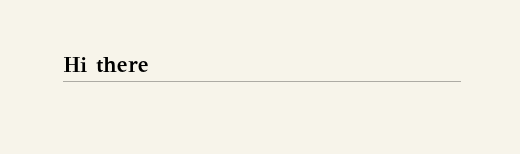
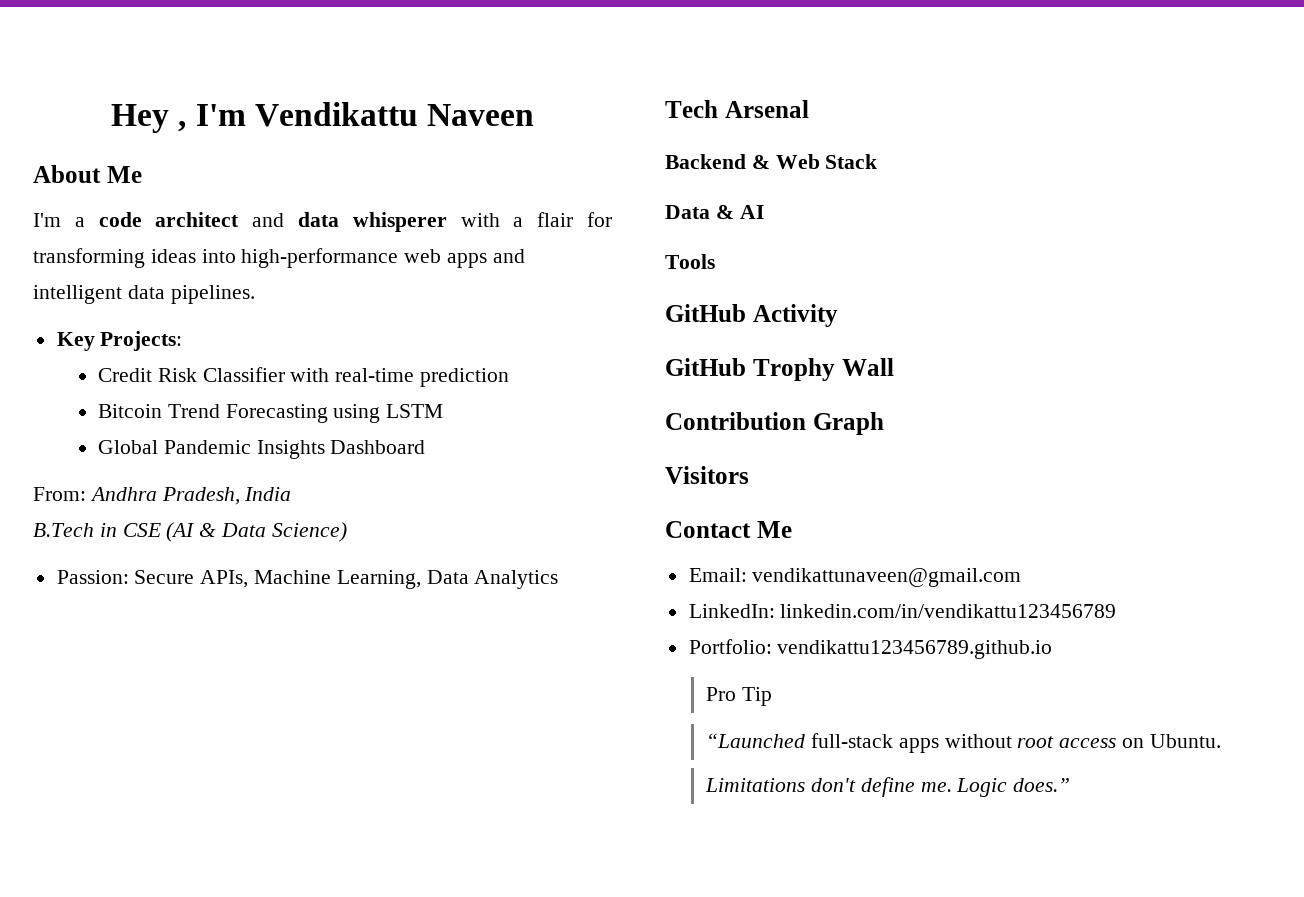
- Hi there
+ Hey , I'm Vendikattu Naveen
+ About Me
+ I'm a code architect and data whisperer with a flair for transforming ideas into high-performance web apps and intelligent data pipelines.
+ Key Projects:
+ Credit Risk Classifier with real-time prediction
+ Bitcoin Trend Forecasting using LSTM
+ Global Pandemic Insights Dashboard
+ From: Andhra Pradesh, India
+ B.Tech in CSE (AI & Data Science)
+ Passion: Secure APIs, Machine Learning, Data Analytics
+ Tech Arsenal
+ Backend & Web Stack
+ Data & AI
+ Tools
+ GitHub Activity
+ GitHub Trophy Wall
+ Contribution Graph
+ Visitors
+ Contact Me
+ Email: vendikattunaveen@gmail.com
+ LinkedIn: linkedin.com/in/vendikattu123456789
+ Portfolio: vendikattu123456789.github.io
+ Pro Tip
+ “Launched full-stack apps without root access on Ubuntu.
+ Limitations don't define me. Logic does.”

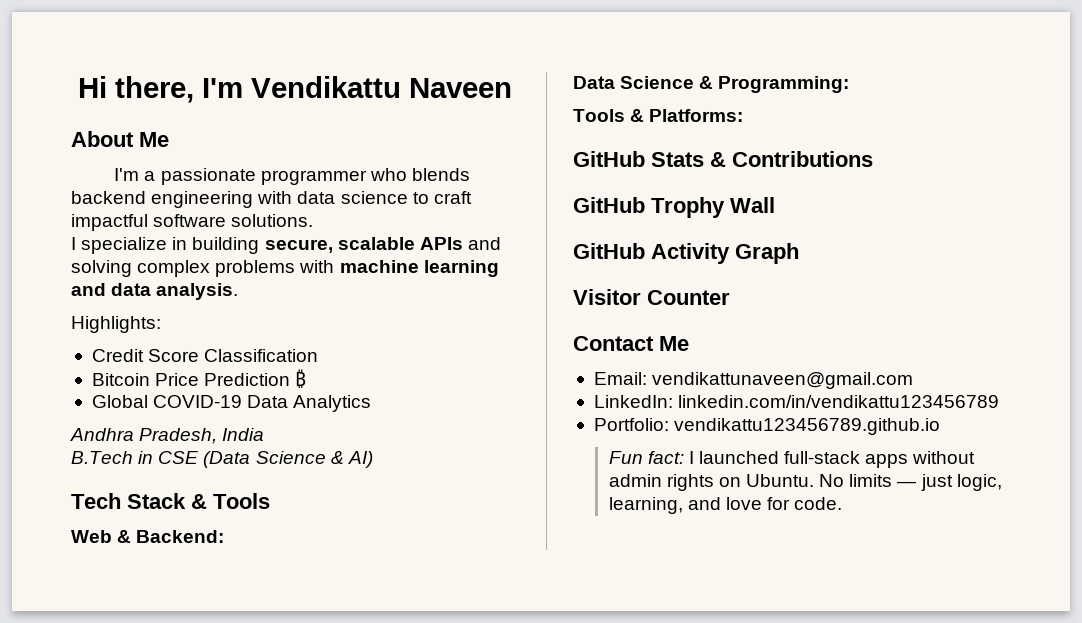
- Hey , I'm Vendikattu Naveen
+ Hi there, I'm Vendikattu Naveen
- I'm a code architect and data whisperer with a flair for transforming ideas into high-performance web apps and intelligent data pipelines.
- Key Projects:
- Credit Risk Classifier with real-time prediction
- Bitcoin Trend Forecasting using LSTM
- Global Pandemic Insights Dashboard
- From: Andhra Pradesh, India
+ I'm a passionate programmer who blends backend engineering with data science to craft impactful software solutions.
+ I specialize in building secure, scalable APIs and solving complex problems with machine learning and data analysis.
+ Highlights:
+ Credit Score Classification
+ Bitcoin Price Prediction ₿
+ Global COVID-19 Data Analytics
+ Andhra Pradesh, India
- B.Tech in CSE (AI & Data Science)
- Passion: Secure APIs, Machine Learning, Data Analytics
- Tech Arsenal
- Backend & Web Stack
- Data & AI
- Tools
- GitHub Activity
+ B.Tech in CSE (Data Science & AI)
+ Tech Stack & Tools
+ Web & Backend:
+ Data Science & Programming:
+ Tools & Platforms:
+ GitHub Stats & Contributions
- Contribution Graph
+ GitHub Activity Graph
- Visitors
+ Visitor Counter
- Pro Tip
- “Launched full-stack apps without root access on Ubuntu.
- Limitations don't define me. Logic does.”
+ Fun fact: I launched full-stack apps without admin rights on Ubuntu. No limits — just logic, learning, and love for code.

